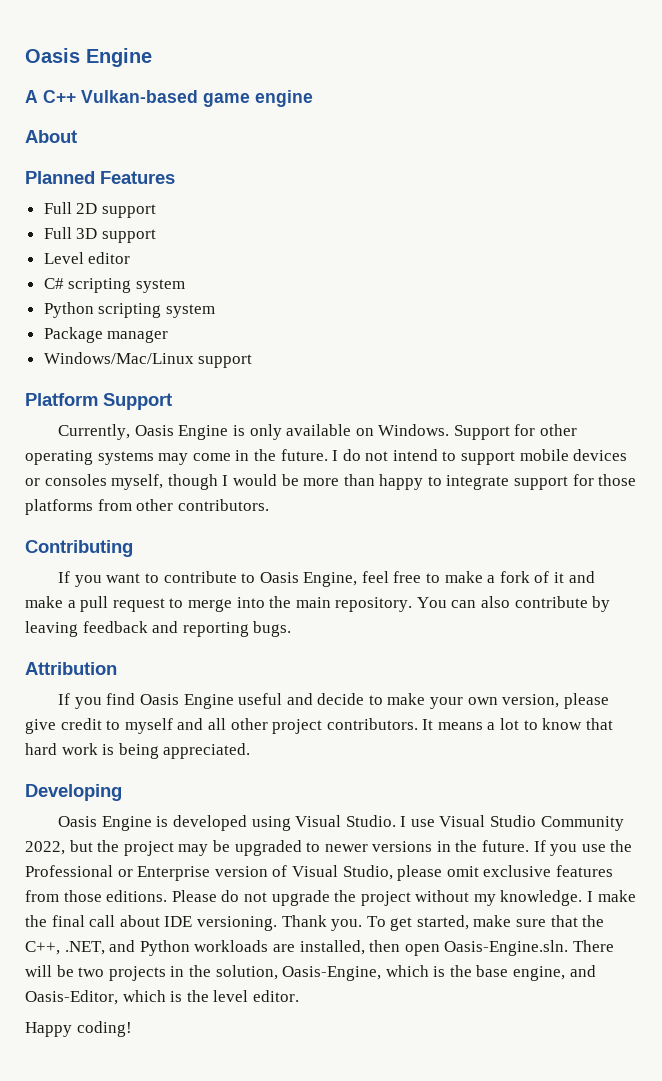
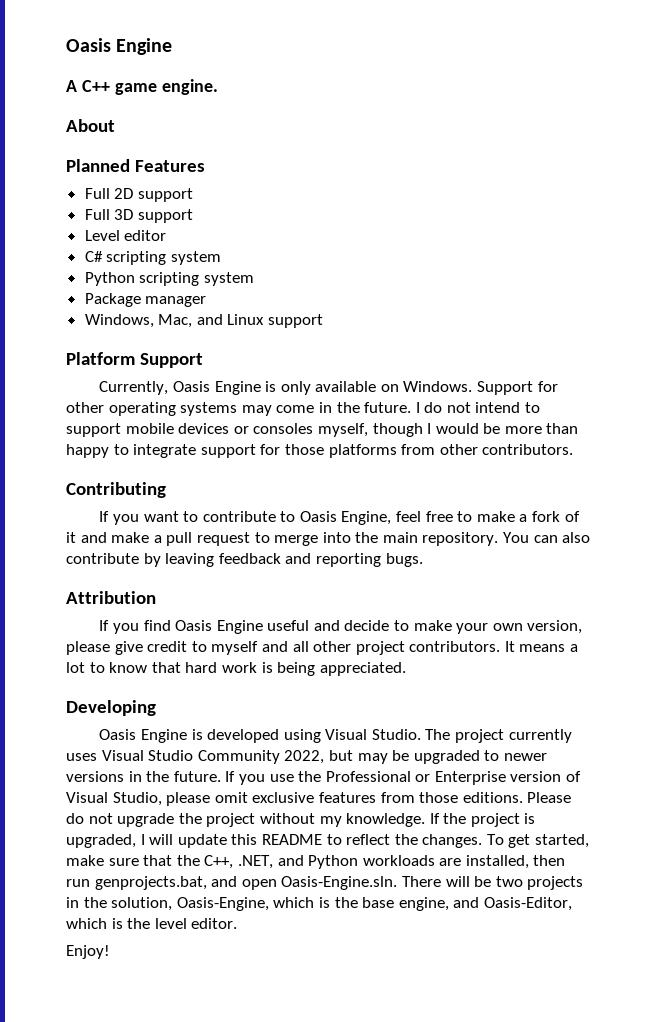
- A C++ Vulkan-based game engine
+ A C++ game engine.
- Windows/Mac/Linux support
+ Windows, Mac, and Linux support
- I use Visual Studio Community 2022, but the project may be upgraded to newer versions in the future.
+ The project currently uses Visual Studio Community 2022, but may be upgraded to newer versions in the future.
- I make the final call about IDE versioning. Thank you.
+ If the project is upgraded, I will update this README to reflect the changes.
- To get started, make sure that the C++, .NET, and Python workloads are installed, then open Oasis-Engine.sln. There will be two projects in the solution, Oasis-Engine, which is the base engine, and Oasis-Editor, which is the level editor.
+ To get started, make sure that the C++, .NET, and Python workloads are installed, then run genprojects.bat, and open Oasis-Engine.sln. There will be two projects in the solution, Oasis-Engine, which is the base engine, and Oasis-Editor, which is the level editor.
- Happy coding!
+ Enjoy!

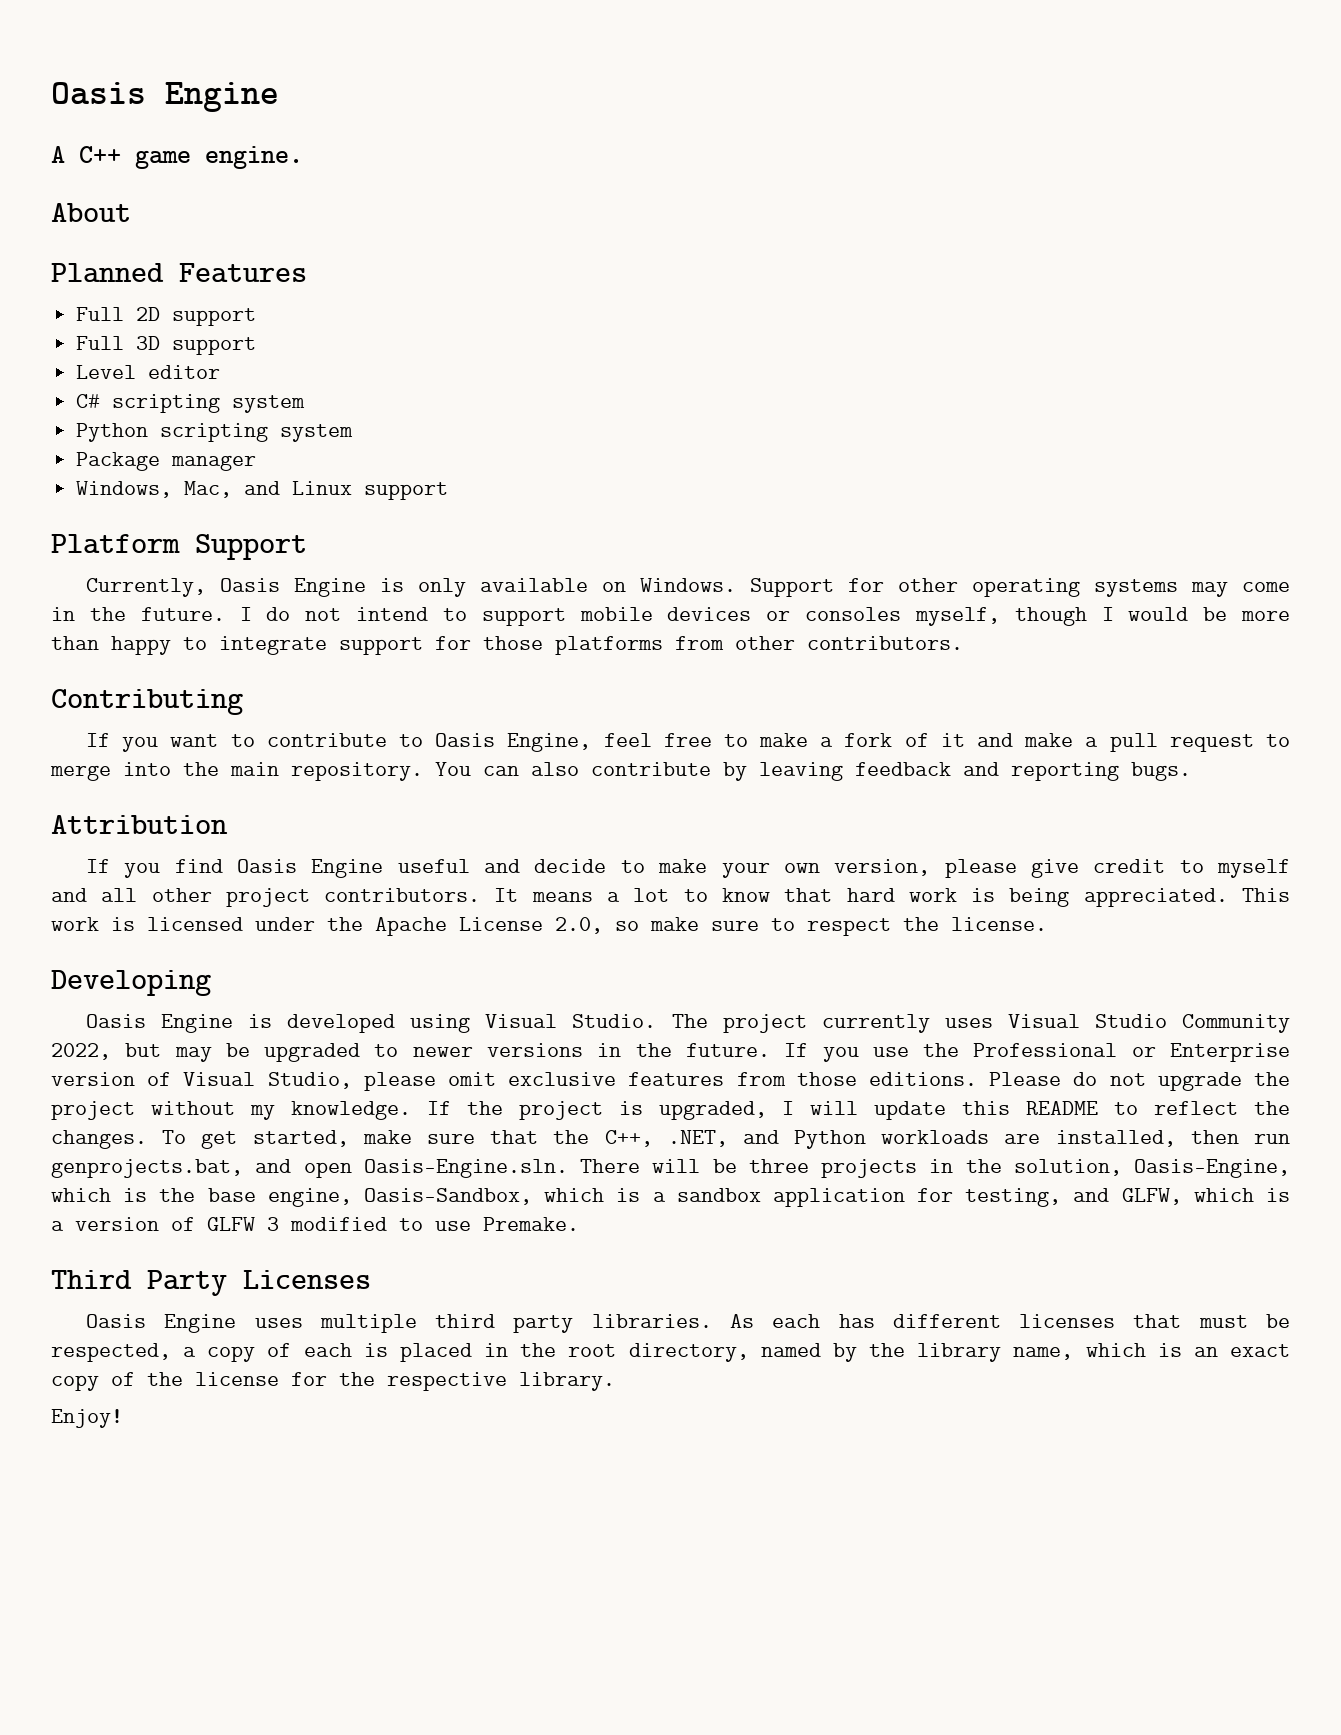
+ This work is licensed under the Apache License 2.0, so make sure to respect the license.
- To get started, make sure that the C++, .NET, and Python workloads are installed, then run genprojects.bat, and open Oasis-Engine.sln. There will be two projects in the solution, Oasis-Engine, which is the base engine, and Oasis-Editor, which is the level editor.
+ To get started, make sure that the C++, .NET, and Python workloads are installed, then run genprojects.bat, and open Oasis-Engine.sln. There will be three projects in the solution, Oasis-Engine, which is the base engine, Oasis-Sandbox, which is a sandbox application for testing, and GLFW, which is a version of GLFW 3 modified to use Premake.
+ Third Party Licenses
+ Oasis Engine uses multiple third party libraries. As each has different licenses that must be respected, a copy of each is placed in the root directory, named by the library name, which is an exact copy of the license for the respective library.

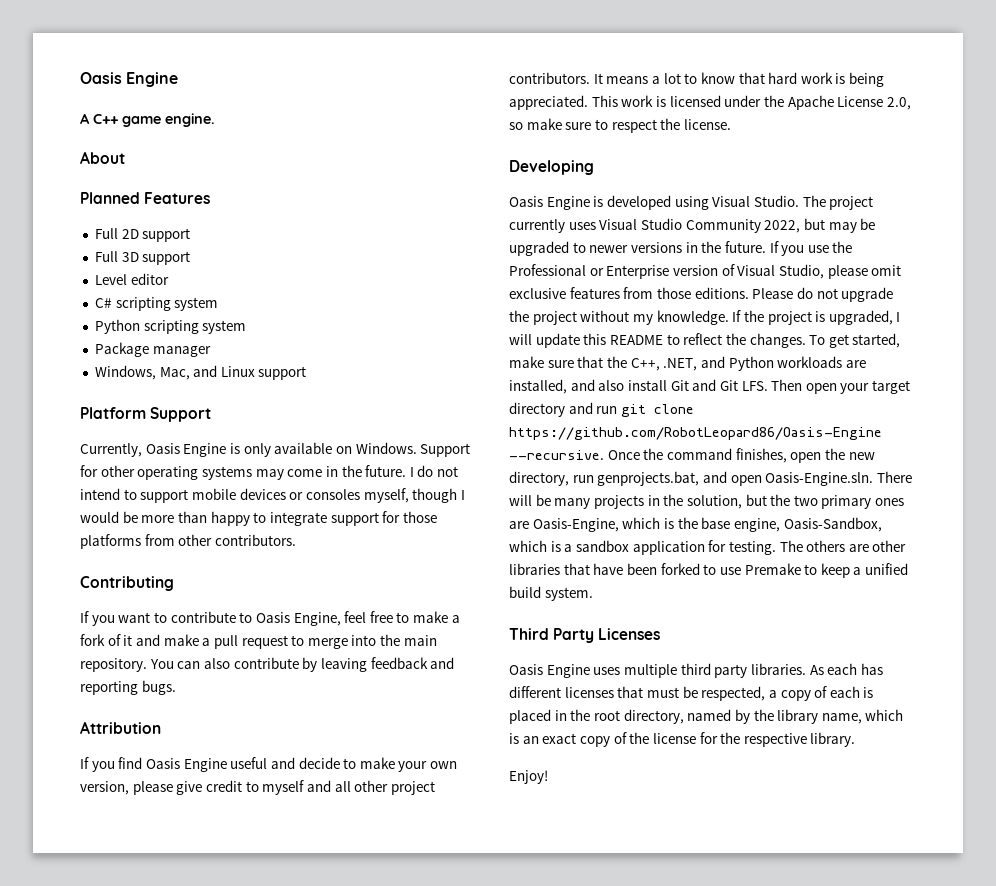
- To get started, make sure that the C++, .NET, and Python workloads are installed, then run genprojects.bat, and open Oasis-Engine.sln. There will be three projects in the solution, Oasis-Engine, which is the base engine, Oasis-Sandbox, which is a sandbox application for testing, and GLFW, which is a version of GLFW 3 modified to use Premake.
+ To get started, make sure that the C++, .NET, and Python workloads are installed, and also install Git and Git LFS. Then open your target directory and run git clone https://github.com/RobotLeopard86/Oasis-Engine --recursive. Once the command finishes, open the new directory, run genprojects.bat, and open Oasis-Engine.sln. There will be many projects in the solution, but the two primary ones are Oasis-Engine, which is the base engine, Oasis-Sandbox, which is a sandbox application for testing. The others are other libraries that have been forked to use Premake to keep a unified build system.

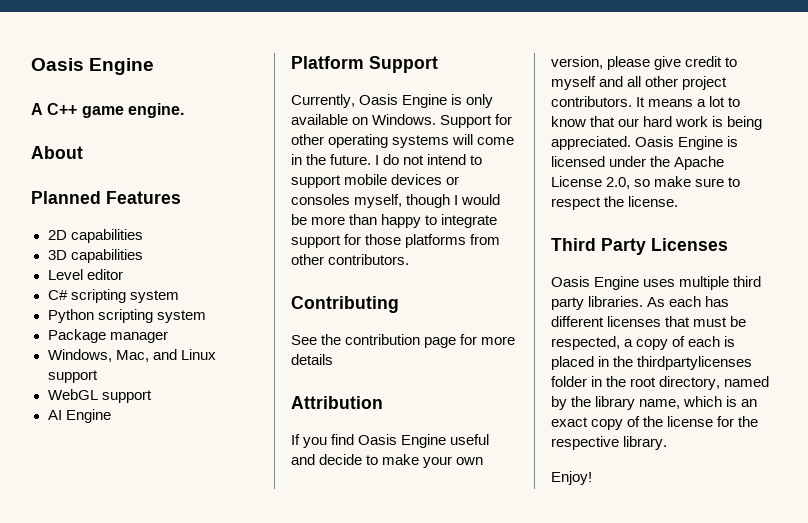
- Full 2D support
- Full 3D support
+ 2D capabilities
+ 3D capabilities
+ WebGL support
+ AI Engine
- Support for other operating systems may come in the future.
+ Support for other operating systems will come in the future.
- If you want to contribute to Oasis Engine, feel free to make a fork of it and make a pull request to merge into the main repository. You can also contribute by leaving feedback and reporting bugs.
+ See the contribution page for more details
- It means a lot to know that hard work is being appreciated.
+ It means a lot to know that our hard work is being appreciated.
- This work is licensed under the Apache License 2.0, so make sure to respect the license.
+ Oasis Engine is licensed under the Apache License 2.0, so make sure to respect the license.
- Developing
- Oasis Engine is developed using Visual Studio. The project currently uses Visual Studio Community 2022, but may be upgraded to newer versions in the future. If you use the Professional or Enterprise version of Visual Studio, please omit exclusive features from those editions. Please do not upgrade the project without my knowledge. If the project is upgraded, I will update this README to reflect the changes. To get started, make sure that the C++, .NET, and Python workloads are installed, and also install Git and Git LFS. Then open your target directory and run git clone https://github.com/RobotLeopard86/Oasis-Engine --recursive. Once the command finishes, open the new directory, run genprojects.bat, and open Oasis-Engine.sln. There will be many projects in the solution, but the two primary ones are Oasis-Engine, which is the base engine, Oasis-Sandbox, which is a sandbox application for testing. The others are other libraries that have been forked to use Premake to keep a unified build system.
- As each has different licenses that must be respected, a copy of each is placed in the root directory, named by the library name, which is an exact copy of the license for the respective library.
+ As each has different licenses that must be respected, a copy of each is placed in the thirdpartylicenses folder in the root directory, named by the library name, which is an exact copy of the license for the respective library.

